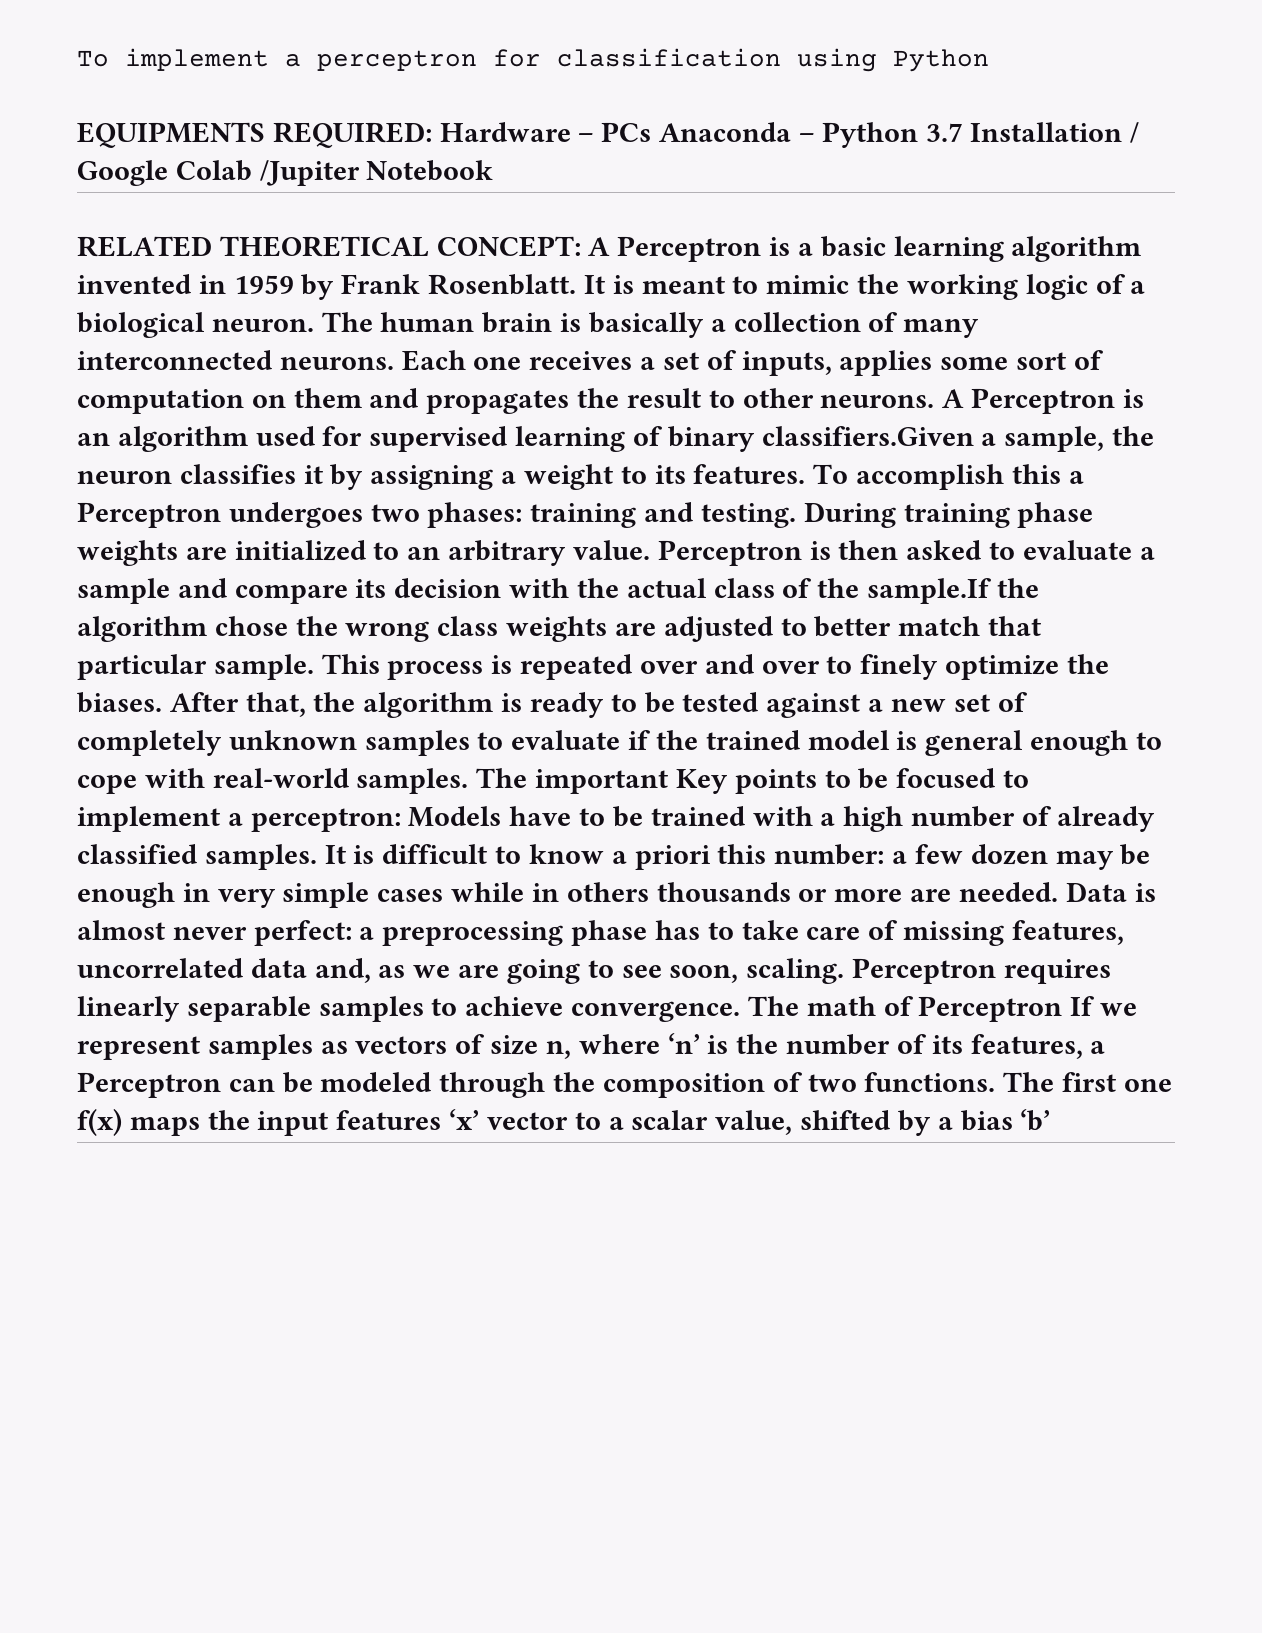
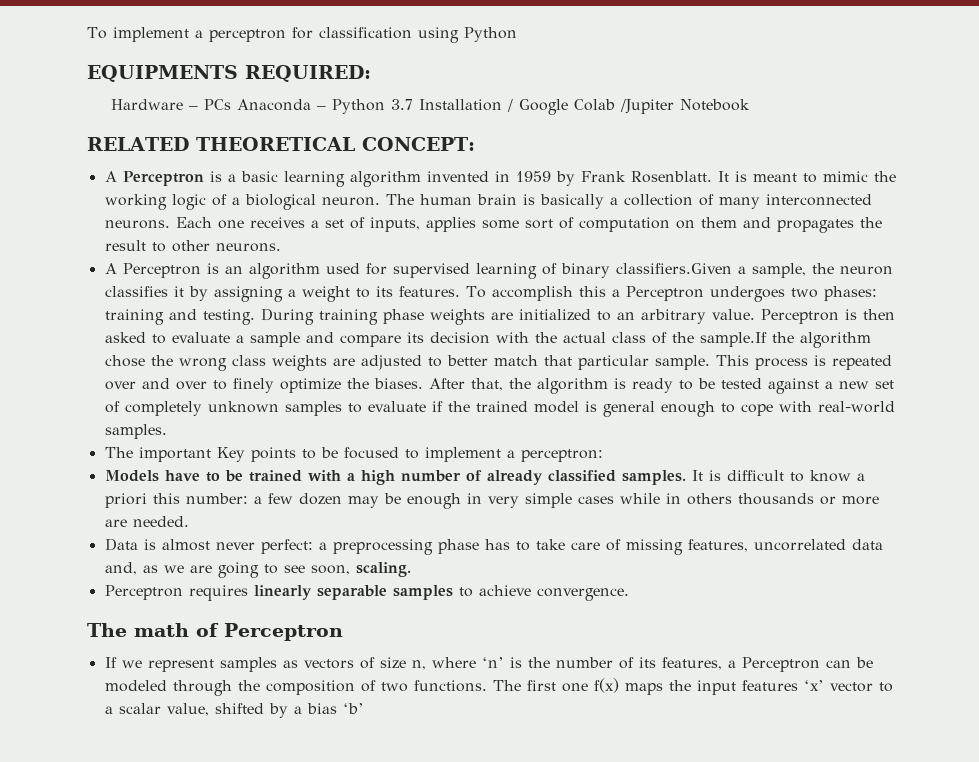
- EQUIPMENTS REQUIRED: Hardware – PCs Anaconda – Python 3.7 Installation / Google Colab /Jupiter Notebook
+ EQUIPMENTS REQUIRED:
+ Hardware – PCs Anaconda – Python 3.7 Installation / Google Colab /Jupiter Notebook
- RELATED THEORETICAL CONCEPT: A Perceptron is a basic learning algorithm invented in 1959 by Frank Rosenblatt.
+ RELATED THEORETICAL CONCEPT:
+ A Perceptron is a basic learning algorithm invented in 1959 by Frank Rosenblatt.
- Each one receives a set of inputs, applies some sort of computation on them and propagates the result to other neurons. A Perceptron is an algorithm used for supervised learning of binary classifiers.Given a sample, the neuron classifies it by assigning a weight to its features.
+ Each one receives a set of inputs, applies some sort of computation on them and propagates the result to other neurons.
+ A Perceptron is an algorithm used for supervised learning of binary classifiers.Given a sample, the neuron classifies it by assigning a weight to its features.
- After that, the algorithm is ready to be tested against a new set of completely unknown samples to evaluate if the trained model is general enough to cope with real-world samples. The important Key points to be focused to implement a perceptron: Models have to be trained with a high number of already classified samples.
+ After that, the algorithm is ready to be tested against a new set of completely unknown samples to evaluate if the trained model is general enough to cope with real-world samples.
+ The important Key points to be focused to implement a perceptron:
+ Models have to be trained with a high number of already classified samples.
- a few dozen may be enough in very simple cases while in others thousands or more are needed. Data is almost never perfect:
+ a few dozen may be enough in very simple cases while in others thousands or more are needed.
+ Data is almost never perfect:
- a preprocessing phase has to take care of missing features, uncorrelated data and, as we are going to see soon, scaling. Perceptron requires linearly separable samples to achieve convergence. The math of Perceptron If we represent samples as vectors of size n, where ‘n’ is the number of its features, a Perceptron can be modeled through the composition of two functions.
+ a preprocessing phase has to take care of missing features, uncorrelated data and, as we are going to see soon, scaling.
+ Perceptron requires linearly separable samples to achieve convergence.
+ The math of Perceptron
+ If we represent samples as vectors of size n, where ‘n’ is the number of its features, a Perceptron can be modeled through the composition of two functions.

